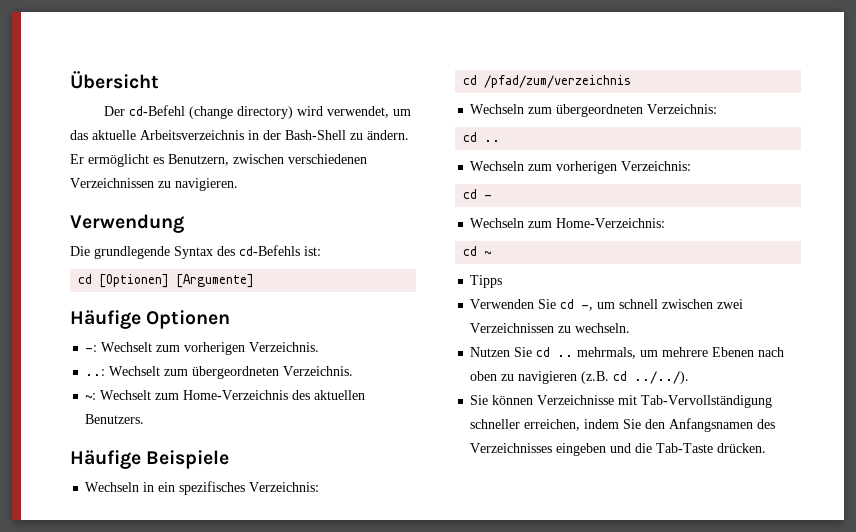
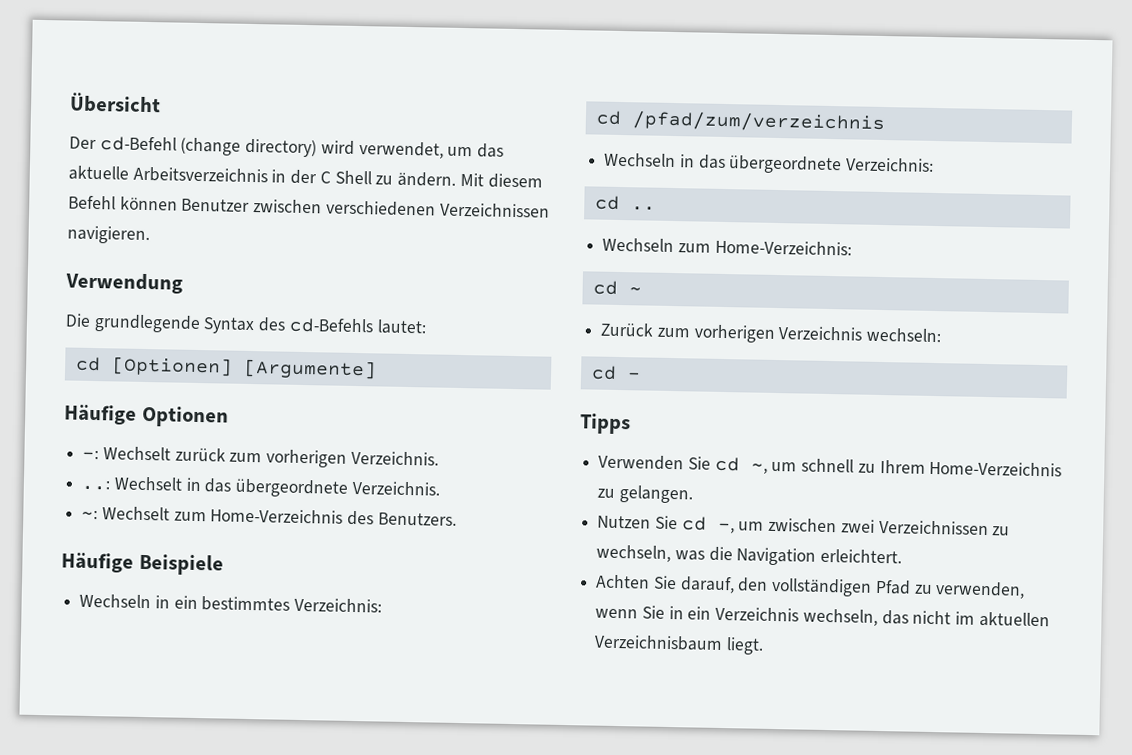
- Der cd-Befehl (change directory) wird verwendet, um das aktuelle Arbeitsverzeichnis in der Bash-Shell zu ändern. Er ermöglicht es Benutzern, zwischen verschiedenen Verzeichnissen zu navigieren.
+ Der cd-Befehl (change directory) wird verwendet, um das aktuelle Arbeitsverzeichnis in der C Shell zu ändern. Mit diesem Befehl können Benutzer zwischen verschiedenen Verzeichnissen navigieren.
- Die grundlegende Syntax des cd-Befehls ist:
+ Die grundlegende Syntax des cd-Befehls lautet:
- -: Wechselt zum vorherigen Verzeichnis.
+ -: Wechselt zurück zum vorherigen Verzeichnis.
- ..: Wechselt zum übergeordneten Verzeichnis.
+ ..: Wechselt in das übergeordnete Verzeichnis.
- ~: Wechselt zum Home-Verzeichnis des aktuellen Benutzers.
+ ~: Wechselt zum Home-Verzeichnis des Benutzers.
- Wechseln in ein spezifisches Verzeichnis:
+ Wechseln in ein bestimmtes Verzeichnis:
- Wechseln zum übergeordneten Verzeichnis:
+ Wechseln in das übergeordnete Verzeichnis:
- Wechseln zum vorherigen Verzeichnis:
- cd -
+ Zurück zum vorherigen Verzeichnis wechseln:
+ cd -
  Tipps
- Verwenden Sie cd -, um schnell zwischen zwei Verzeichnissen zu wechseln.
- Nutzen Sie cd .. mehrmals, um mehrere Ebenen nach oben zu navigieren (z.B. cd ../../).
- Sie können Verzeichnisse mit Tab-Vervollständigung schneller erreichen, indem Sie den Anfangsnamen des Verzeichnisses eingeben und die Tab-Taste drücken.
+ Verwenden Sie cd ~, um schnell zu Ihrem Home-Verzeichnis zu gelangen.
+ Nutzen Sie cd -, um zwischen zwei Verzeichnissen zu wechseln, was die Navigation erleichtert.
+ Achten Sie darauf, den vollständigen Pfad zu verwenden, wenn Sie in ein Verzeichnis wechseln, das nicht im aktuellen Verzeichnisbaum liegt.

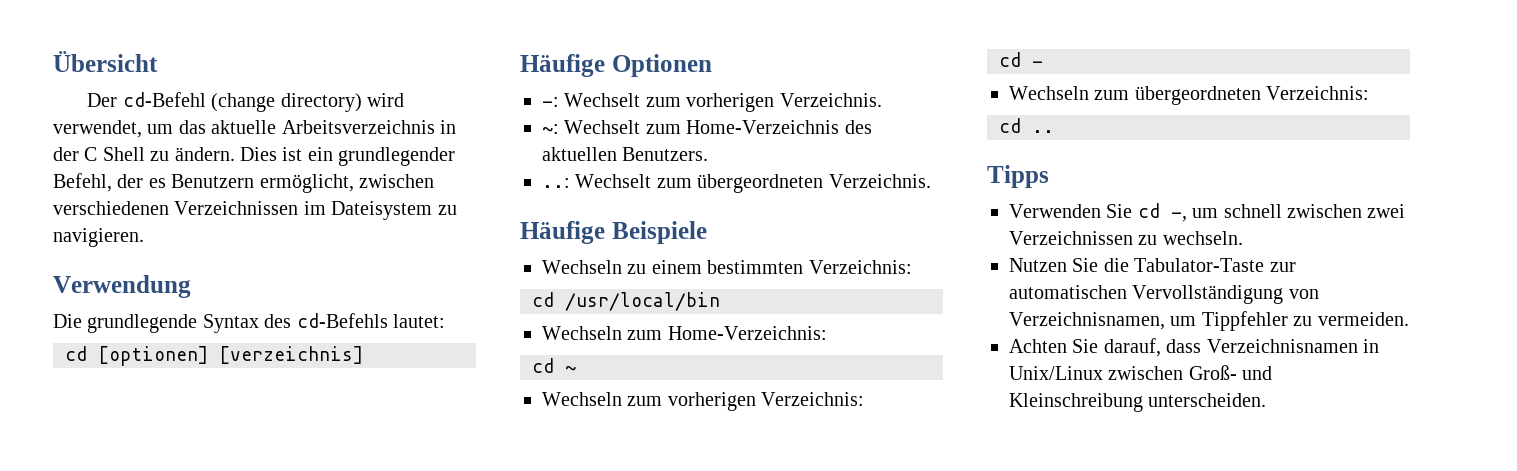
- Mit diesem Befehl können Benutzer zwischen verschiedenen Verzeichnissen navigieren.
+ Dies ist ein grundlegender Befehl, der es Benutzern ermöglicht, zwischen verschiedenen Verzeichnissen im Dateisystem zu navigieren.
- cd [Optionen] [Argumente]
+ cd [optionen] [verzeichnis]
- -: Wechselt zurück zum vorherigen Verzeichnis.
+ -: Wechselt zum vorherigen Verzeichnis.
- ..: Wechselt in das übergeordnete Verzeichnis.
- ~: Wechselt zum Home-Verzeichnis des Benutzers.
+ ~: Wechselt zum Home-Verzeichnis des aktuellen Benutzers.
+ ..: Wechselt zum übergeordneten Verzeichnis.
- Wechseln in ein bestimmtes Verzeichnis:
- cd /pfad/zum/verzeichnis
- Wechseln in das übergeordnete Verzeichnis:
- cd ..
+ Wechseln zu einem bestimmten Verzeichnis:
+ cd /usr/local/bin
- Zurück zum vorherigen Verzeichnis wechseln:
+ Wechseln zum vorherigen Verzeichnis:
+ Wechseln zum übergeordneten Verzeichnis:
+ cd ..
- Verwenden Sie cd ~, um schnell zu Ihrem Home-Verzeichnis zu gelangen.
- Nutzen Sie cd -, um zwischen zwei Verzeichnissen zu wechseln, was die Navigation erleichtert.
- Achten Sie darauf, den vollständigen Pfad zu verwenden, wenn Sie in ein Verzeichnis wechseln, das nicht im aktuellen Verzeichnisbaum liegt.
+ Verwenden Sie cd -, um schnell zwischen zwei Verzeichnissen zu wechseln.
+ Nutzen Sie die Tabulator-Taste zur automatischen Vervollständigung von Verzeichnisnamen, um Tippfehler zu vermeiden.
+ Achten Sie darauf, dass Verzeichnisnamen in Unix/Linux zwischen Groß- und Kleinschreibung unterscheiden.

